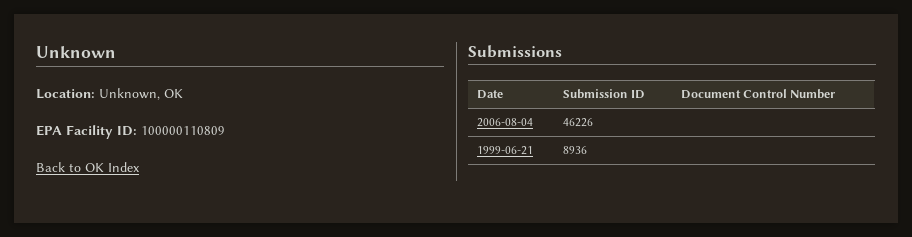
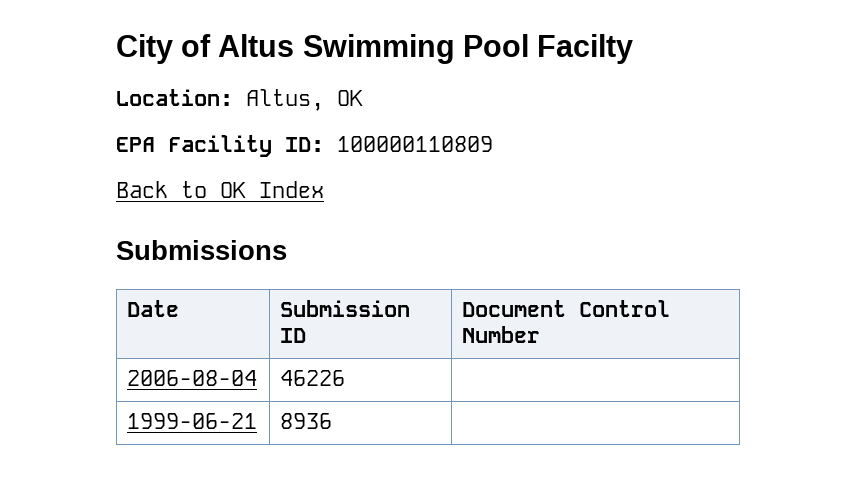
- Unknown
+ City of Altus Swimming Pool Facilty
- Location: Unknown, OK
+ Location: Altus, OK

